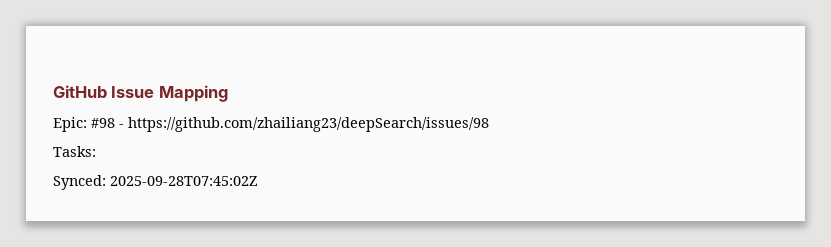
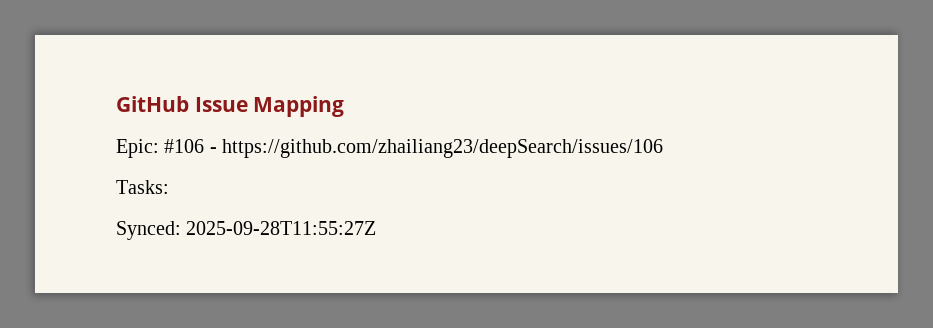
- Epic: #98 - https://github.com/zhailiang23/deepSearch/issues/98
+ Epic: #106 - https://github.com/zhailiang23/deepSearch/issues/106
- Synced: 2025-09-28T07:45:02Z
+ Synced: 2025-09-28T11:55:27Z

